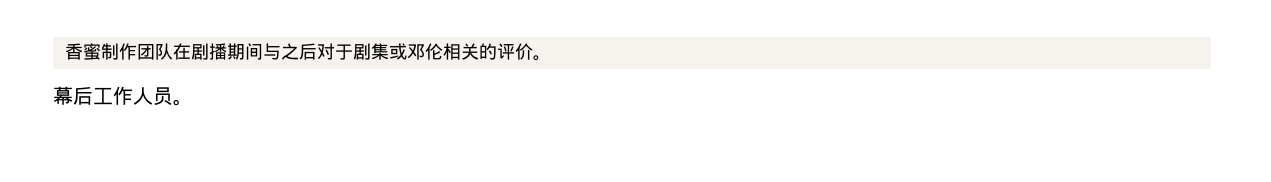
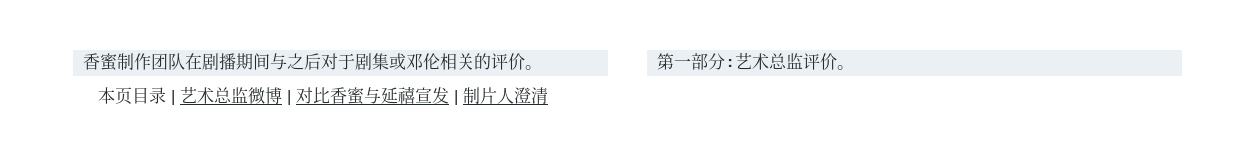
- 幕后工作人员。
+ 本页目录 | 艺术总监微博 | 对比香蜜与延禧宣发 | 制片人澄清
+ 第一部分:艺术总监评价。

